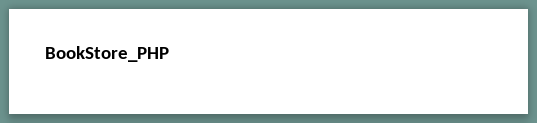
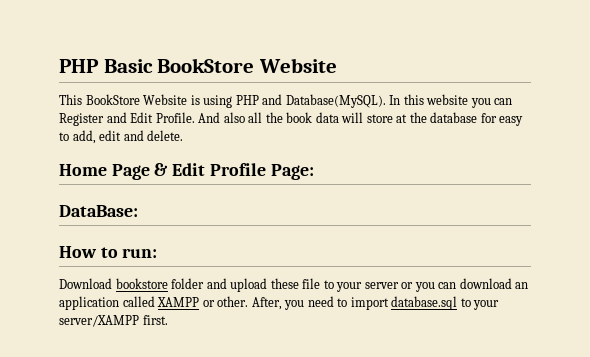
- BookStore_PHP
+ PHP Basic BookStore Website
+ This BookStore Website is using PHP and Database(MySQL). In this website you can Register and Edit Profile. And also all the book data will store at the database for easy to add, edit and delete.
+ Home Page & Edit Profile Page:
+ DataBase:
+ How to run:
+ Download bookstore folder and upload these file to your server or you can download an application called XAMPP or other. After, you need to import database.sql to your server/XAMPP first.

